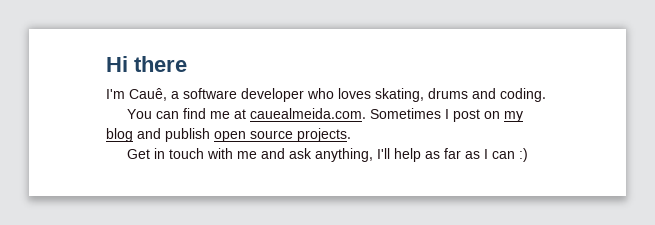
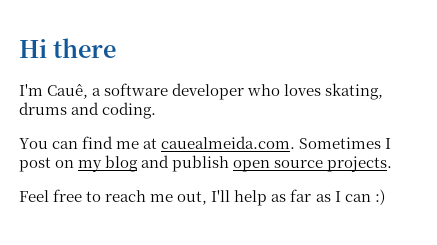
- Get in touch with me and ask anything, I'll help as far as I can :)
+ Feel free to reach me out, I'll help as far as I can :)

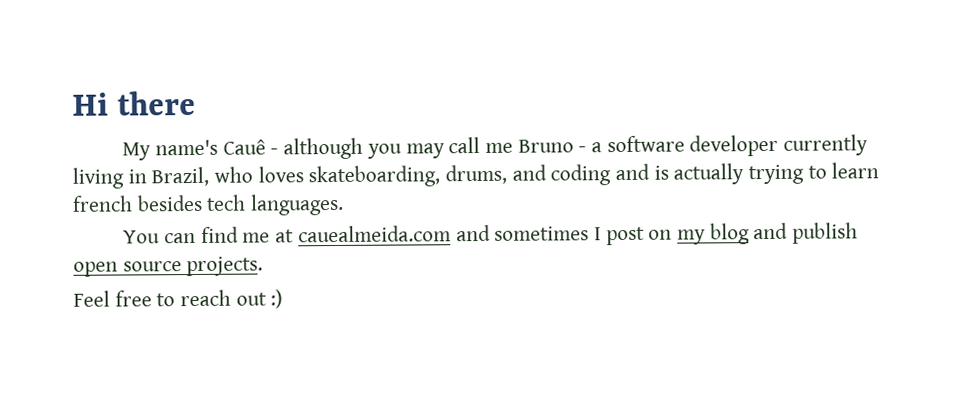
- I'm Cauê, a software developer who loves skating, drums and coding.
+ My name's Cauê - although you may call me Bruno - a software developer currently living in Brazil, who loves skateboarding, drums, and coding and is actually trying to learn french besides tech languages.
- You can find me at cauealmeida.com. Sometimes I post on my blog and publish open source projects.
+ You can find me at cauealmeida.com and sometimes I post on my blog and publish open source projects.
- Feel free to reach me out, I'll help as far as I can :)
+ Feel free to reach out :)

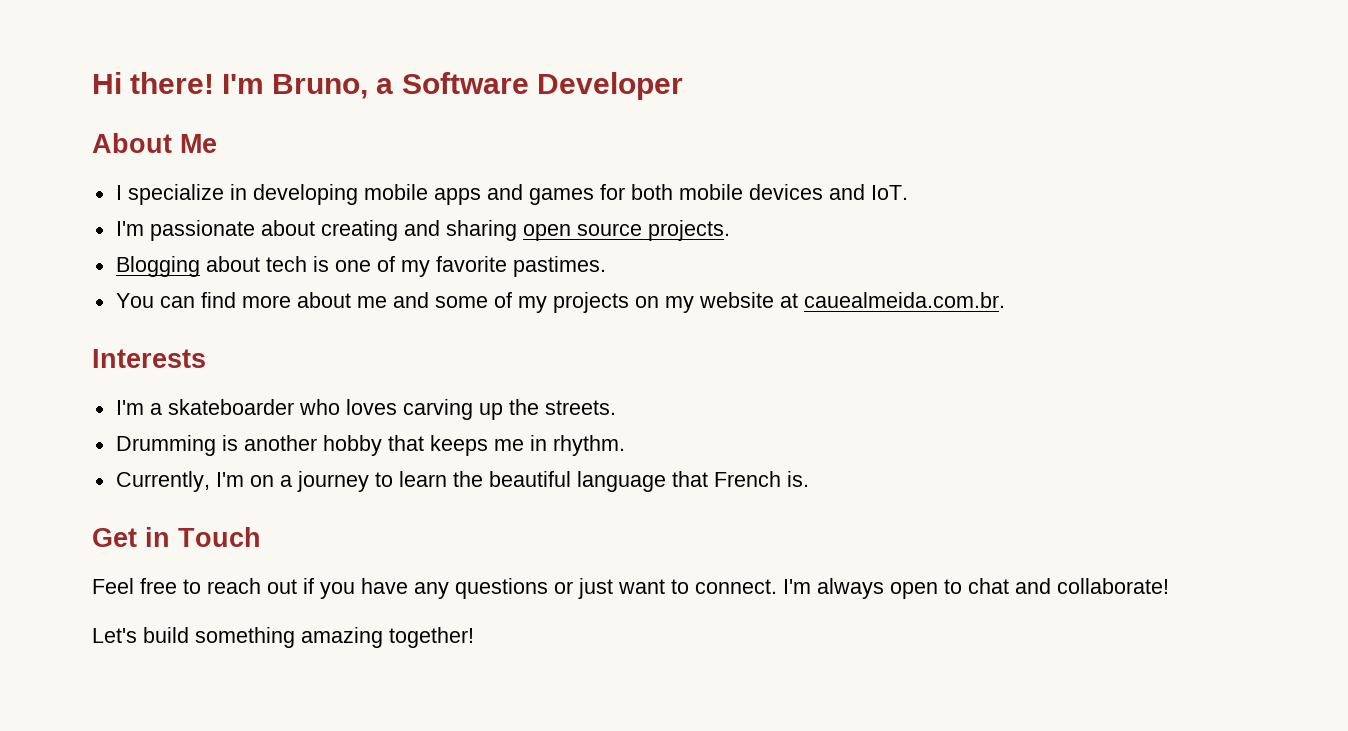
- Hi there
- My name's Cauê - although you may call me Bruno - a software developer currently living in Brazil, who loves skateboarding, drums, and coding and is actually trying to learn french besides tech languages.
- You can find me at cauealmeida.com and sometimes I post on my blog and publish open source projects.
+ Hi there! I'm Bruno, a Software Developer
+ About Me
+ I specialize in developing mobile apps and games for both mobile devices and IoT.
+ I'm passionate about creating and sharing open source projects.
+ Blogging about tech is one of my favorite pastimes.
+ You can find more about me and some of my projects on my website at cauealmeida.com.br.
+ Interests
+ I'm a skateboarder who loves carving up the streets.
+ Drumming is another hobby that keeps me in rhythm.
+ Currently, I'm on a journey to learn the beautiful language that French is.
+ Get in Touch
- Feel free to reach out :)
+ Feel free to reach out if you have any questions or just want to connect. I'm always open to chat and collaborate!
+ Let's build something amazing together!

